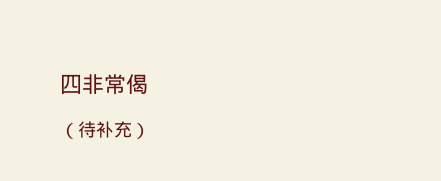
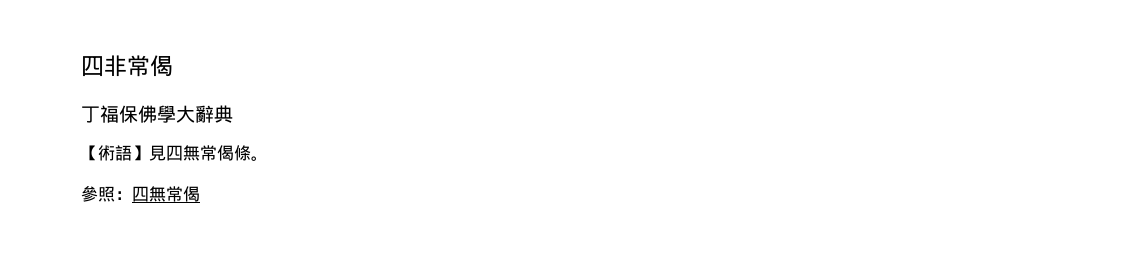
- （待补充）
+ 丁福保佛學大辭典
+ 【術語】見四無常偈條。
+ 參照：四無常偈

